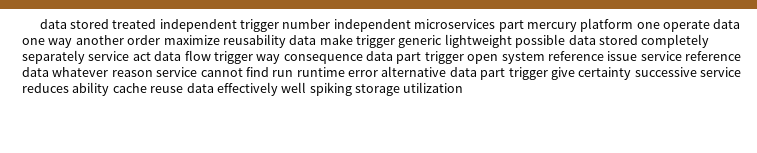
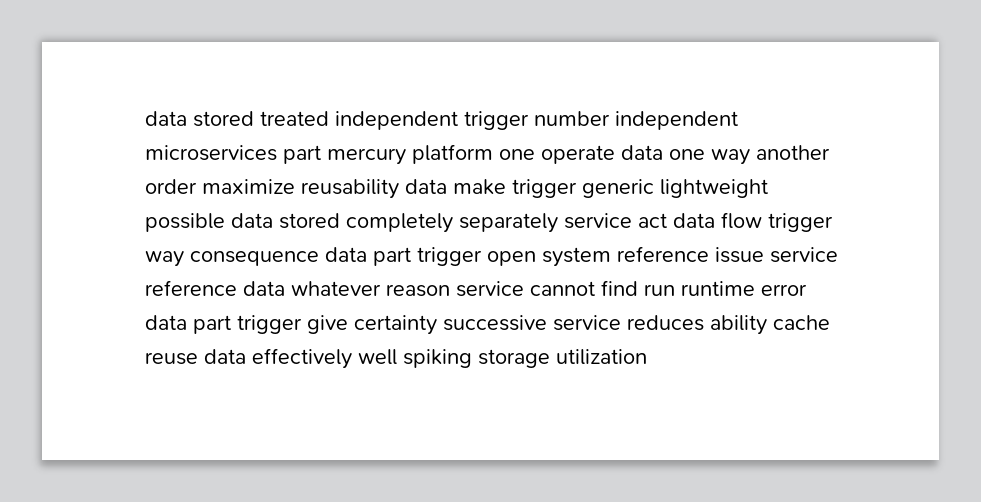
- data stored treated independent trigger number independent microservices part mercury platform one operate data one way another order maximize reusability data make trigger generic lightweight possible data stored completely separately service act data flow trigger way consequence data part trigger open system reference issue service reference data whatever reason service cannot find run runtime error alternative data part trigger give certainty successive service reduces ability cache reuse data effectively well spiking storage utilization
+ data stored treated independent trigger number independent microservices part mercury platform one operate data one way another order maximize reusability data make trigger generic lightweight possible data stored completely separately service act data flow trigger way consequence data part trigger open system reference issue service reference data whatever reason service cannot find run runtime error data part trigger give certainty successive service reduces ability cache reuse data effectively well spiking storage utilization

